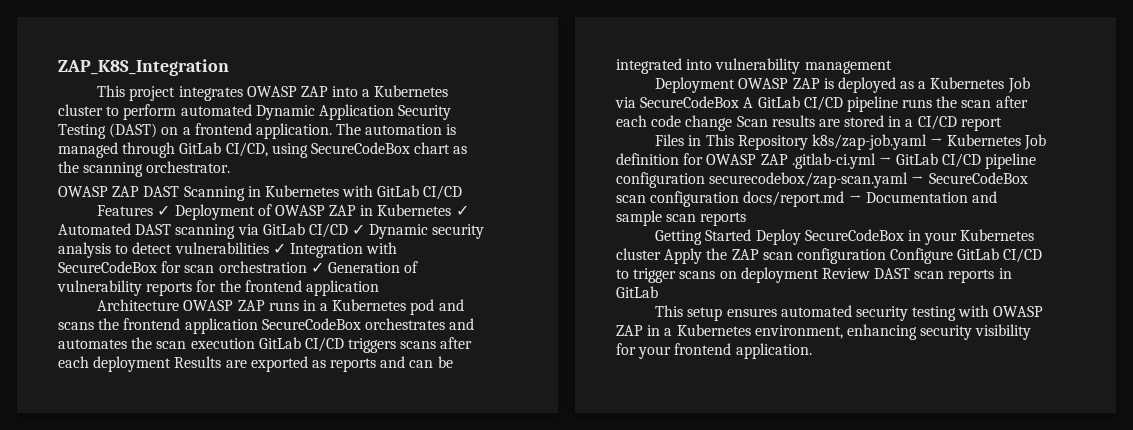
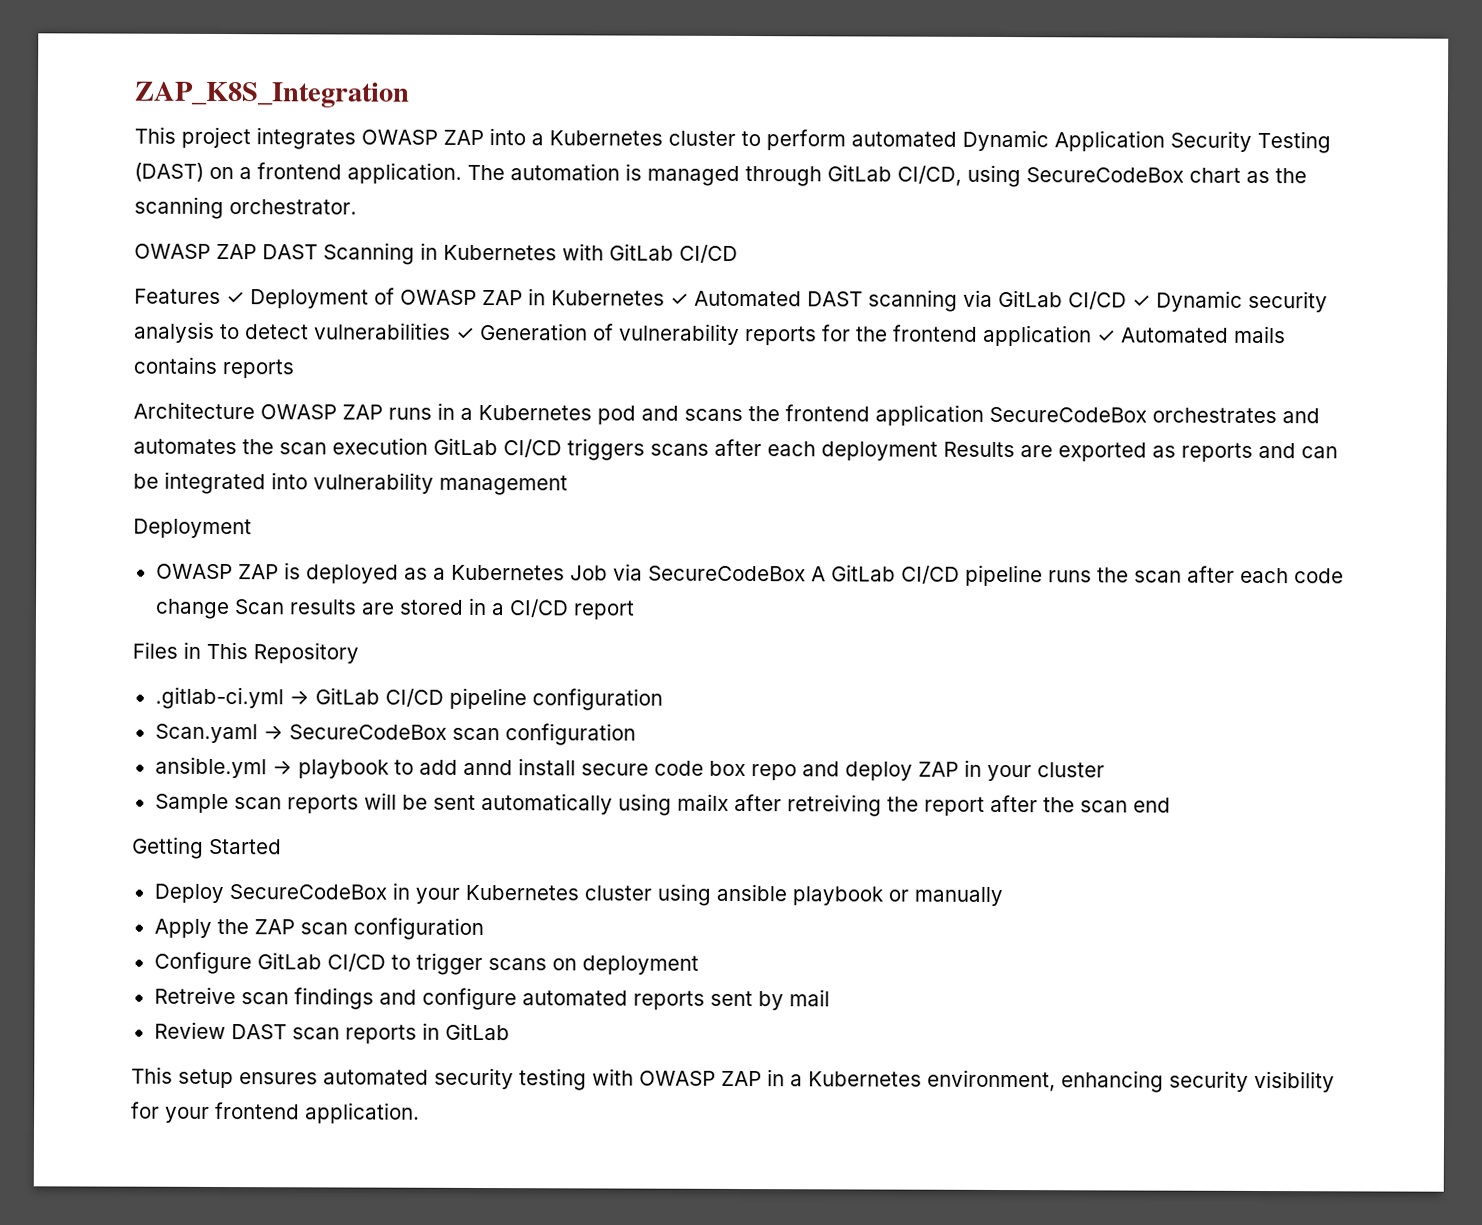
- Features ✓ Deployment of OWASP ZAP in Kubernetes ✓ Automated DAST scanning via GitLab CI/CD ✓ Dynamic security analysis to detect vulnerabilities ✓ Integration with SecureCodeBox for scan orchestration ✓ Generation of vulnerability reports for the frontend application
+ Features ✓ Deployment of OWASP ZAP in Kubernetes ✓ Automated DAST scanning via GitLab CI/CD ✓ Dynamic security analysis to detect vulnerabilities ✓ Generation of vulnerability reports for the frontend application ✓ Automated mails contains reports
  Architecture OWASP ZAP runs in a Kubernetes pod and scans the frontend application SecureCodeBox orchestrates and automates the scan execution GitLab CI/CD triggers scans after each deployment Results are exported as reports and can be integrated into vulnerability management
- Deployment OWASP ZAP is deployed as a Kubernetes Job via SecureCodeBox A GitLab CI/CD pipeline runs the scan after each code change Scan results are stored in a CI/CD report
+ Deployment
+ OWASP ZAP is deployed as a Kubernetes Job via SecureCodeBox A GitLab CI/CD pipeline runs the scan after each code change Scan results are stored in a CI/CD report
- Files in This Repository k8s/zap-job.yaml → Kubernetes Job definition for OWASP ZAP .gitlab-ci.yml → GitLab CI/CD pipeline configuration securecodebox/zap-scan.yaml → SecureCodeBox scan configuration docs/report.md → Documentation and sample scan reports
+ Files in This Repository
+ .gitlab-ci.yml → GitLab CI/CD pipeline configuration
+ Scan.yaml → SecureCodeBox scan configuration
+ ansible.yml → playbook to add annd install secure code box repo and deploy ZAP in your cluster
+ Sample scan reports will be sent automatically using mailx after retreiving the report after the scan end
- Getting Started Deploy SecureCodeBox in your Kubernetes cluster Apply the ZAP scan configuration Configure GitLab CI/CD to trigger scans on deployment Review DAST scan reports in GitLab
+ Getting Started
+ Deploy SecureCodeBox in your Kubernetes cluster using ansible playbook or manually
+ Apply the ZAP scan configuration
+ Configure GitLab CI/CD to trigger scans on deployment
+ Retreive scan findings and configure automated reports sent by mail
+ Review DAST scan reports in GitLab

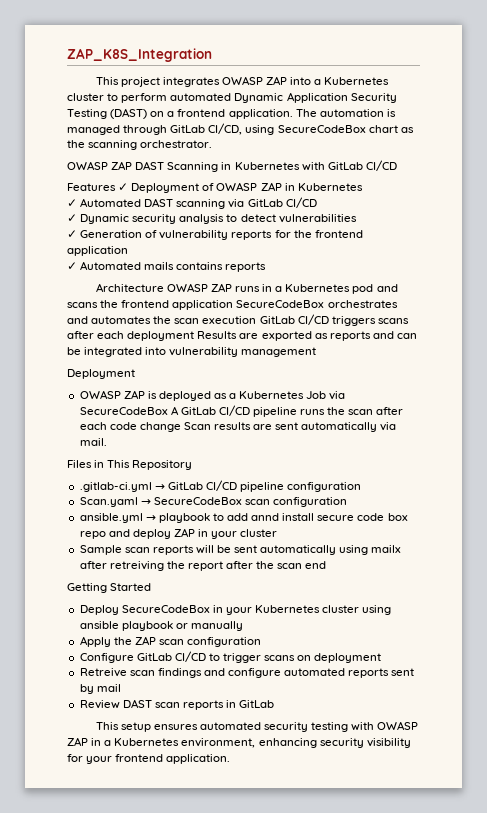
- Features ✓ Deployment of OWASP ZAP in Kubernetes ✓ Automated DAST scanning via GitLab CI/CD ✓ Dynamic security analysis to detect vulnerabilities ✓ Generation of vulnerability reports for the frontend application ✓ Automated mails contains reports
+ Features ✓ Deployment of OWASP ZAP in Kubernetes
+ ✓ Automated DAST scanning via GitLab CI/CD
+ ✓ Dynamic security analysis to detect vulnerabilities
+ ✓ Generation of vulnerability reports for the frontend application
+ ✓ Automated mails contains reports
- OWASP ZAP is deployed as a Kubernetes Job via SecureCodeBox A GitLab CI/CD pipeline runs the scan after each code change Scan results are stored in a CI/CD report
+ OWASP ZAP is deployed as a Kubernetes Job via SecureCodeBox A GitLab CI/CD pipeline runs the scan after each code change Scan results are sent automatically via mail.

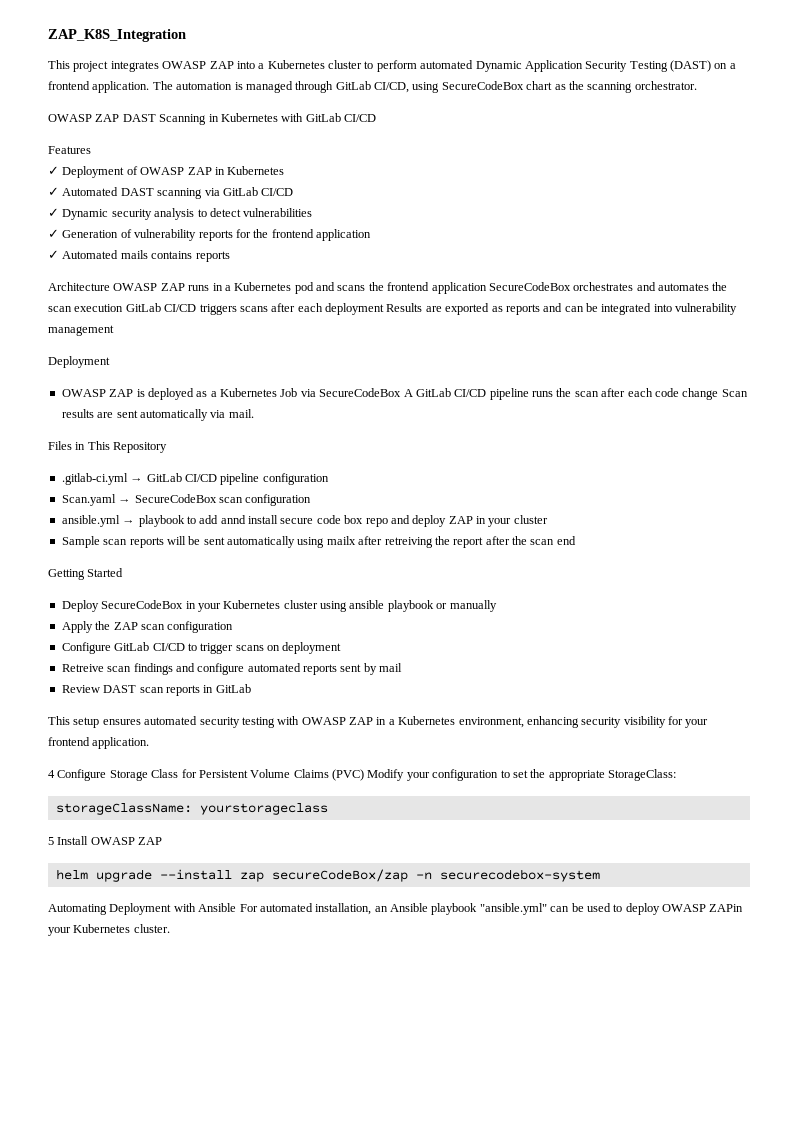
- Features ✓ Deployment of OWASP ZAP in Kubernetes
+ Features
+ ✓ Deployment of OWASP ZAP in Kubernetes
+ 4 Configure Storage Class for Persistent Volume Claims (PVC) Modify your configuration to set the appropriate StorageClass:
+ storageClassName: yourstorageclass
+ 5 Install OWASP ZAP
+ helm upgrade --install zap secureCodeBox/zap -n securecodebox-system
+ Automating Deployment with Ansible For automated installation, an Ansible playbook "ansible.yml" can be used to deploy OWASP ZAPin your Kubernetes cluster.

